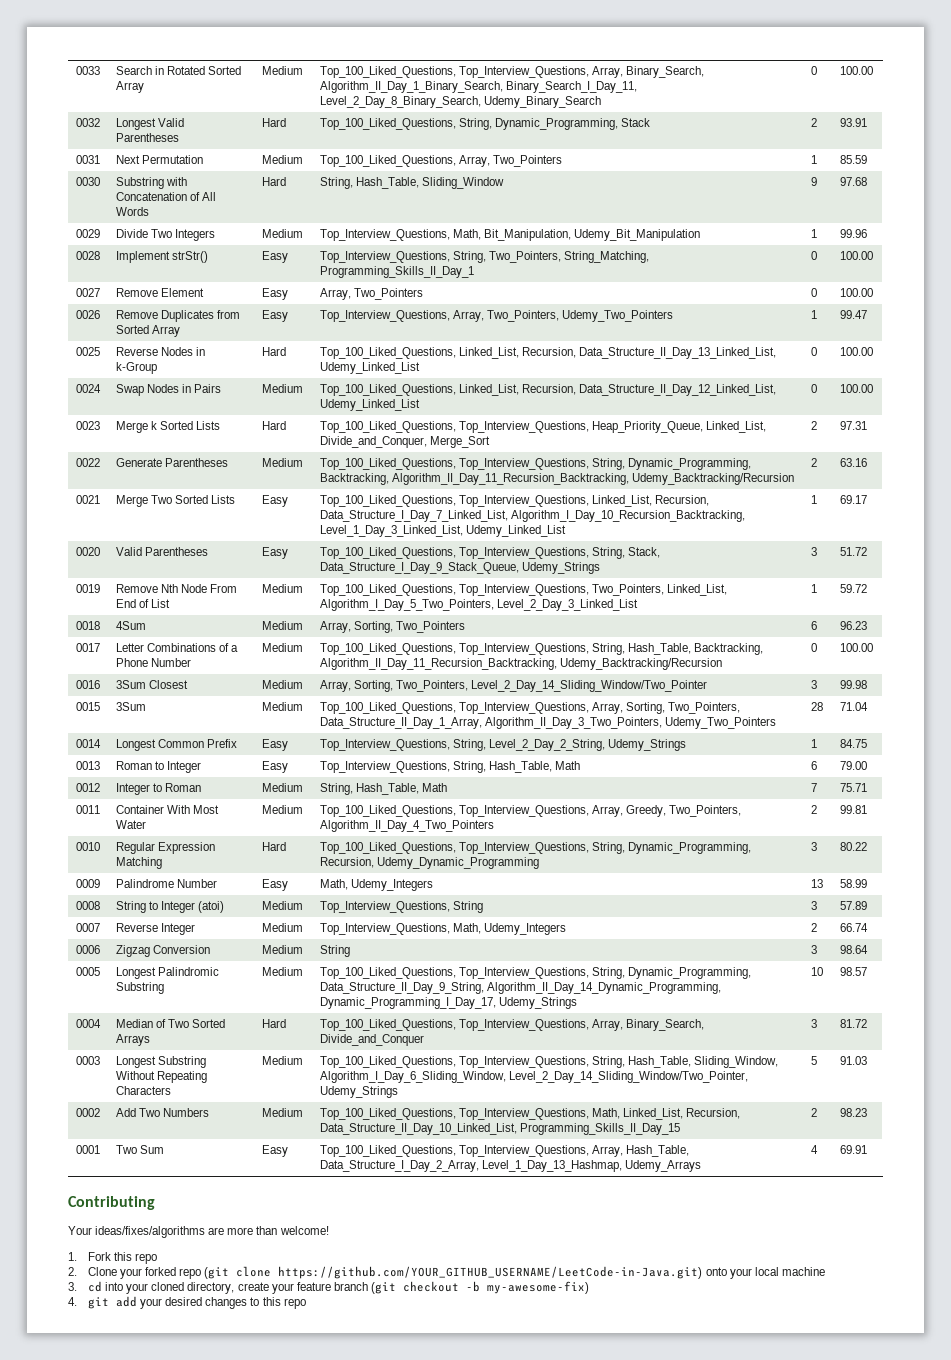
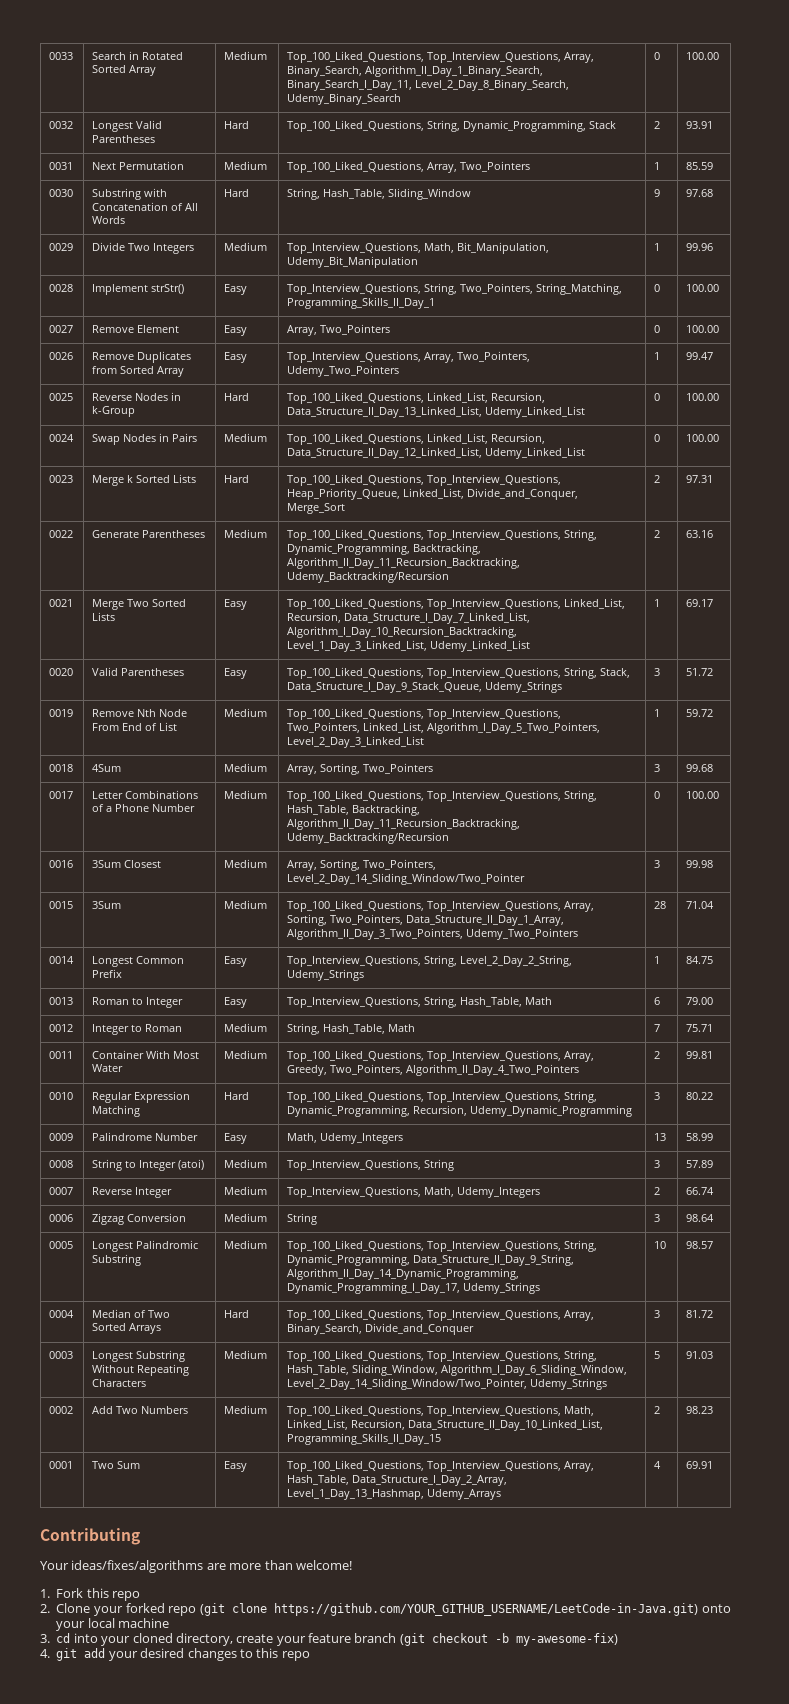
- 0018 | 4Sum | Medium | Array, Sorting, Two_Pointers | 6 | 96.23
+ 0018 | 4Sum | Medium | Array, Sorting, Two_Pointers | 3 | 99.68

